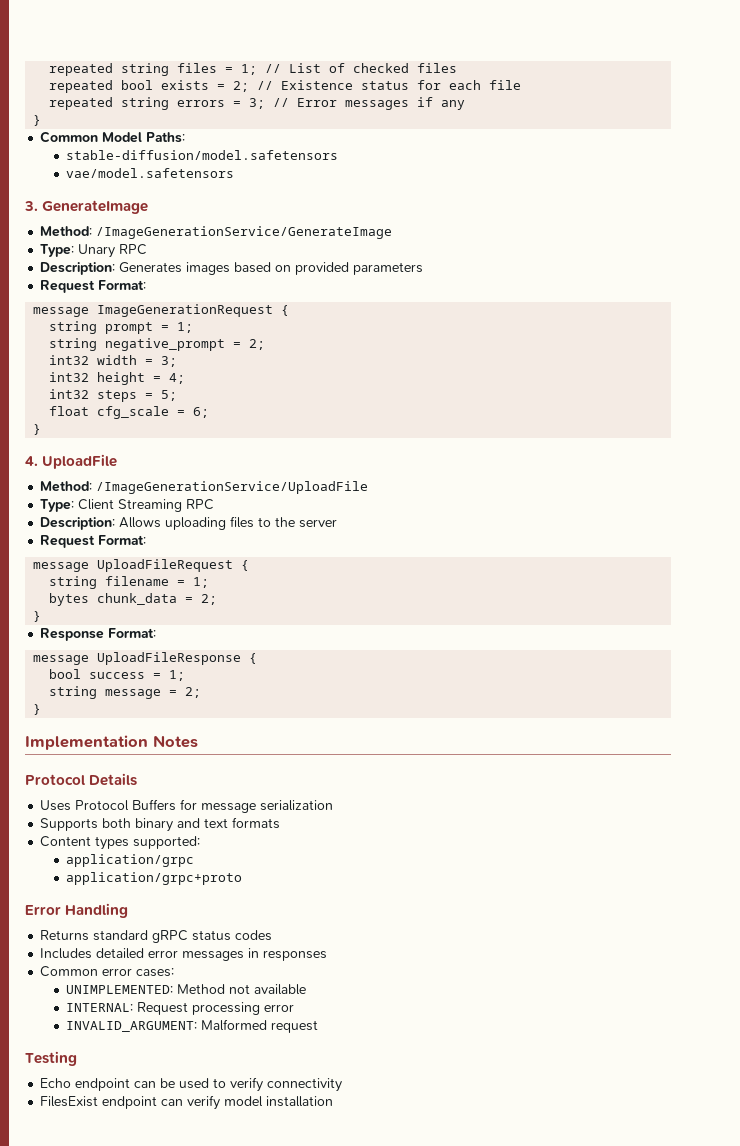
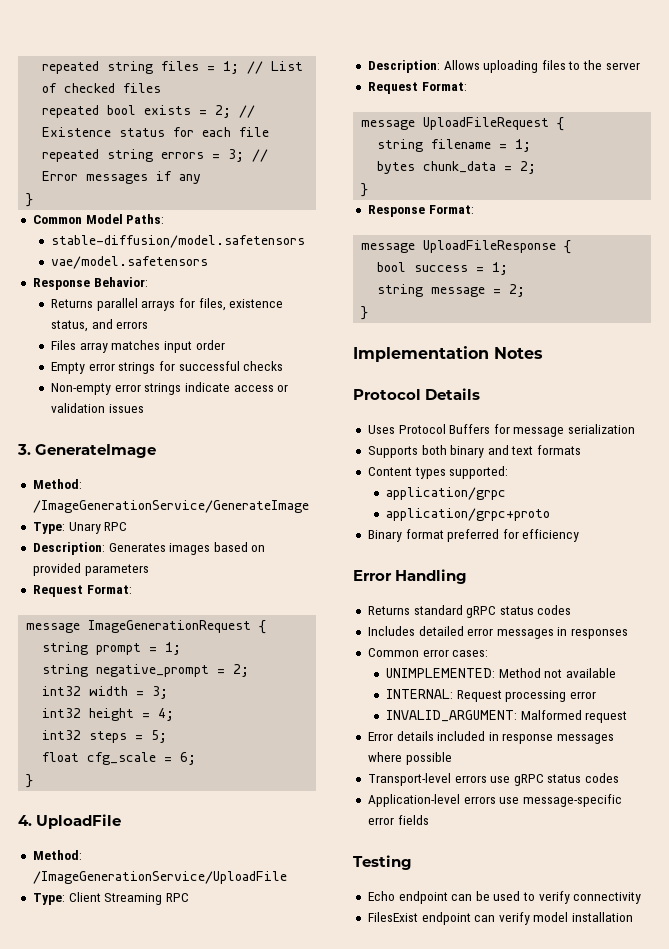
+ Response Behavior:
+ Returns parallel arrays for files, existence status, and errors
+ Files array matches input order
+ Empty error strings for successful checks
+ Non-empty error strings indicate access or validation issues
+ Binary format preferred for efficiency
+ Error details included in response messages where possible
+ Transport-level errors use gRPC status codes
+ Application-level errors use message-specific error fields

